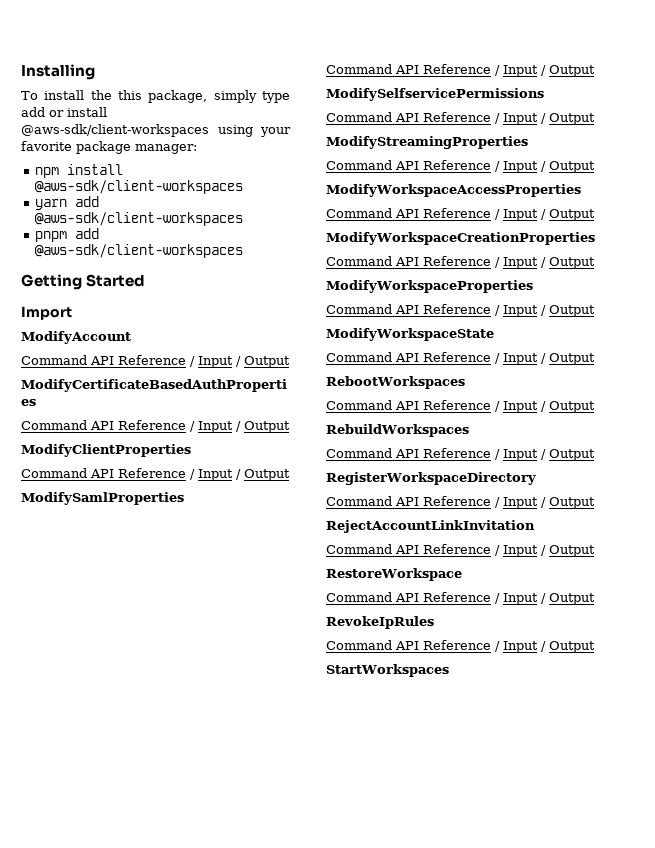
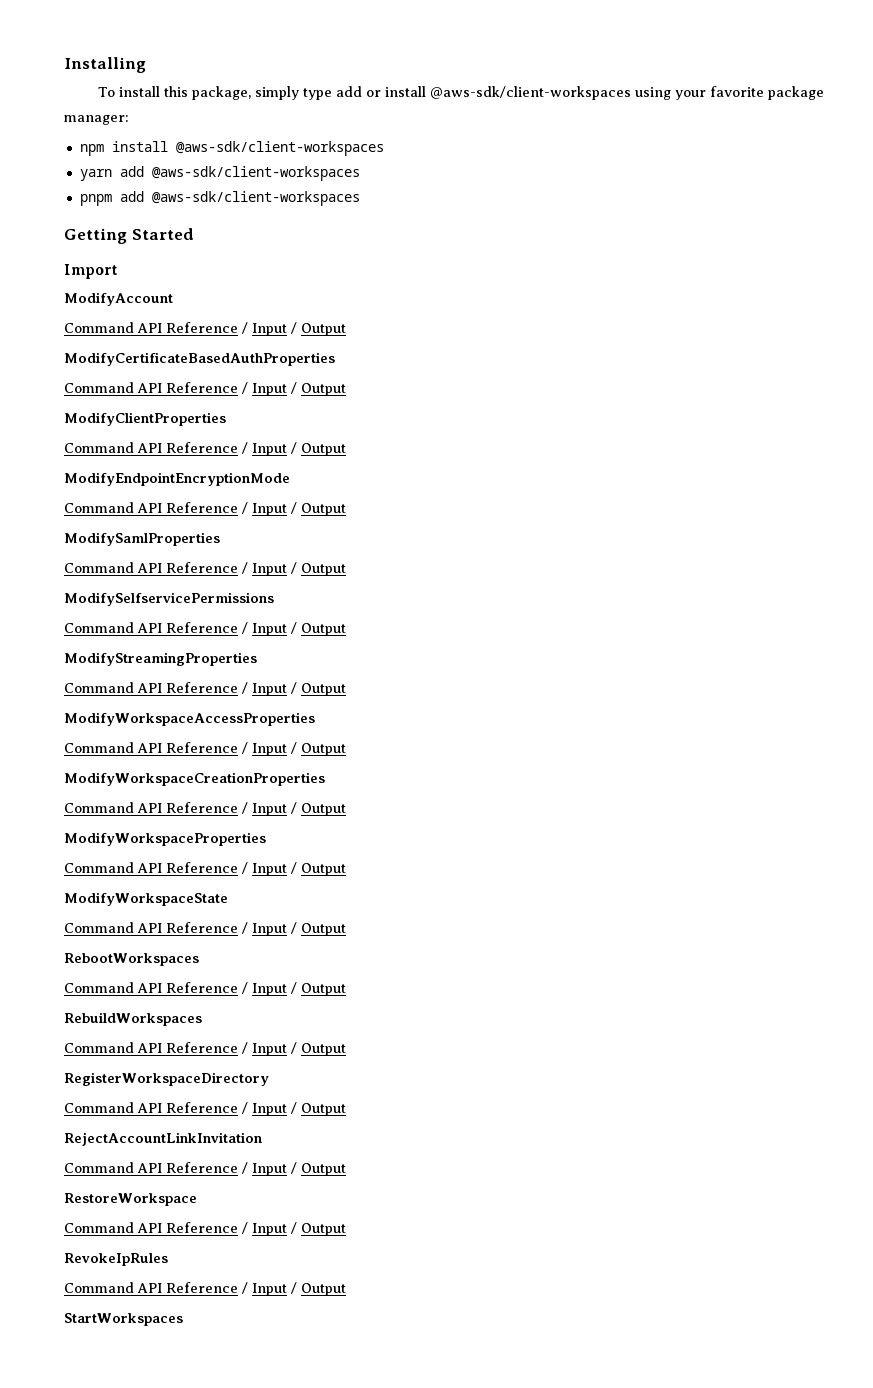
- To install the this package, simply type add or install @aws-sdk/client-workspaces using your favorite package manager:
+ To install this package, simply type add or install @aws-sdk/client-workspaces using your favorite package manager:
+ ModifyEndpointEncryptionMode
+ Command API Reference / Input / Output

